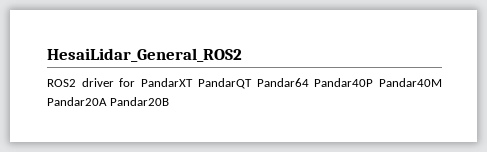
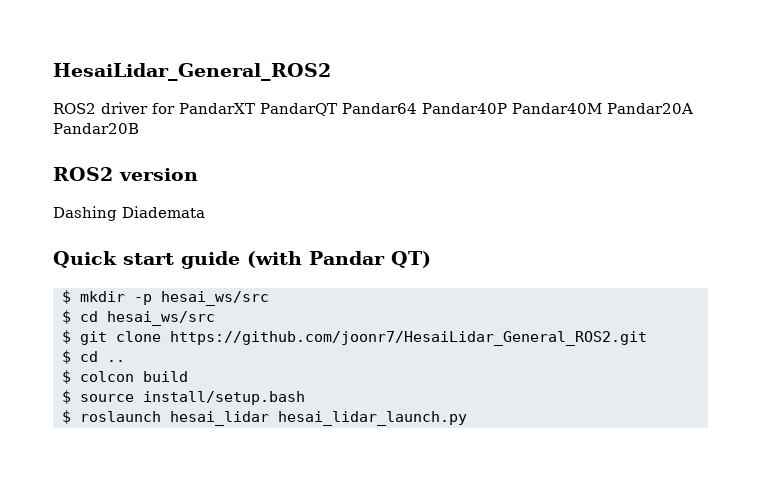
+ ROS2 version
+ Dashing Diademata
+ Quick start guide (with Pandar QT)
+ $ mkdir -p hesai_ws/src
+ $ cd hesai_ws/src
+ $ git clone https://github.com/joonr7/HesaiLidar_General_ROS2.git
+ $ cd ..
+ $ colcon build
+ $ source install/setup.bash
+ $ roslaunch hesai_lidar hesai_lidar_launch.py

